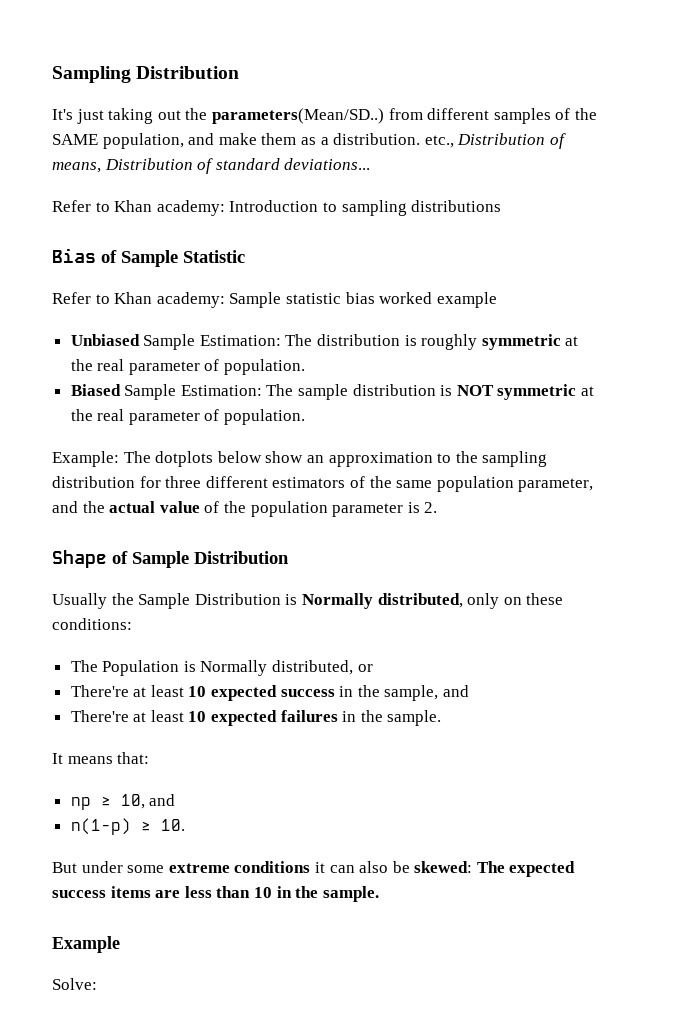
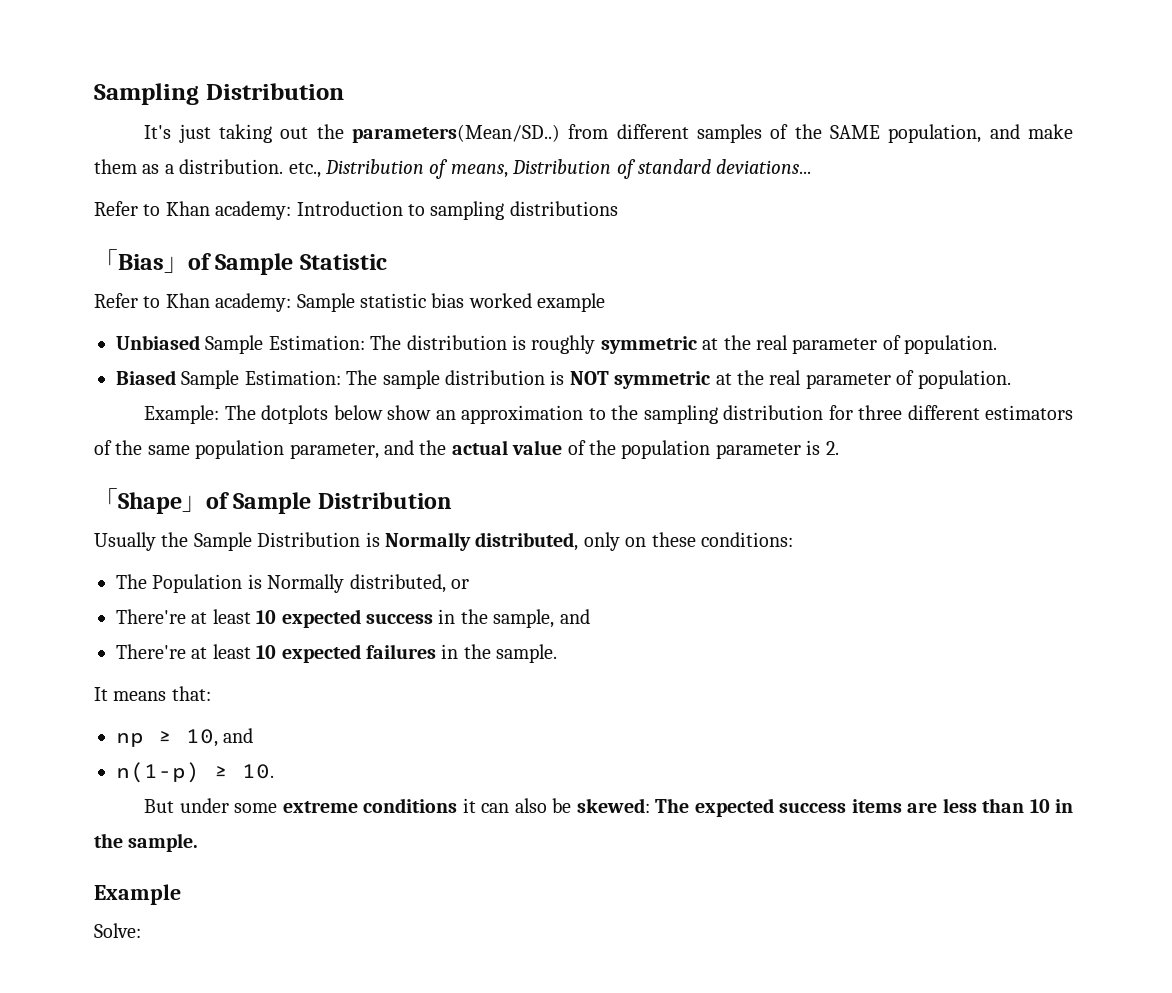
- Bias of Sample Statistic
+ 「Bias」of Sample Statistic
- Shape of Sample Distribution
+ 「Shape」of Sample Distribution

